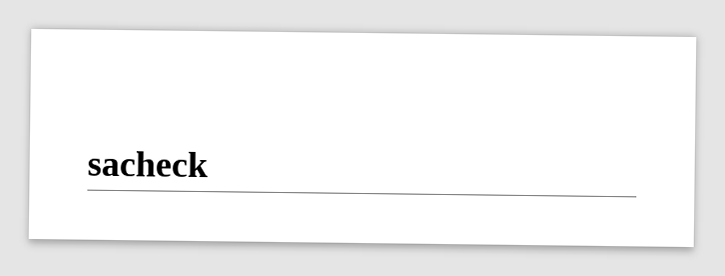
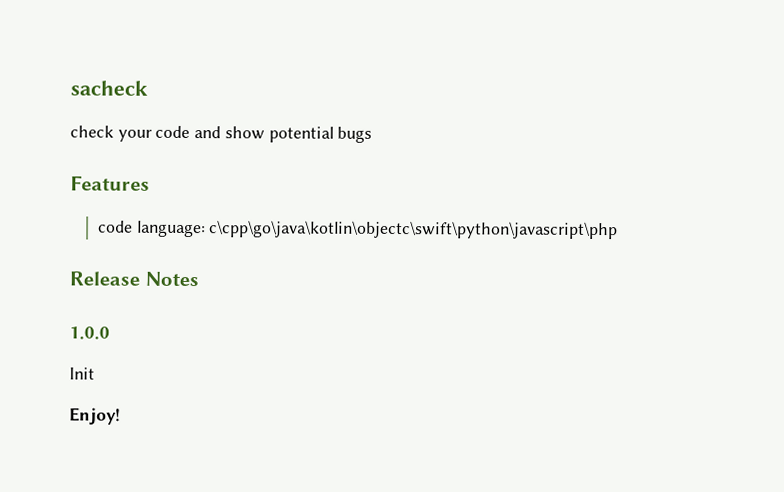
+ check your code and show potential bugs
+ Features
+ code language: c\cpp\go\java\kotlin\objectc\swift\python\javascript\php
+ Release Notes
+ 1.0.0
+ Init
+ Enjoy!

